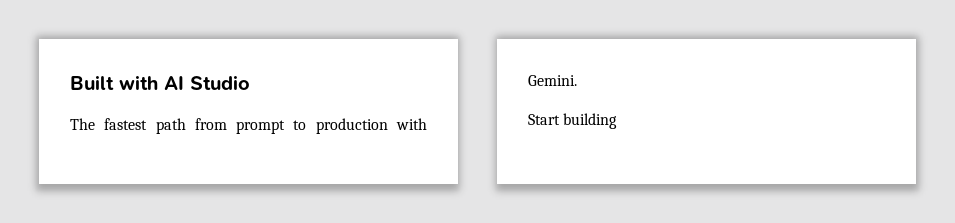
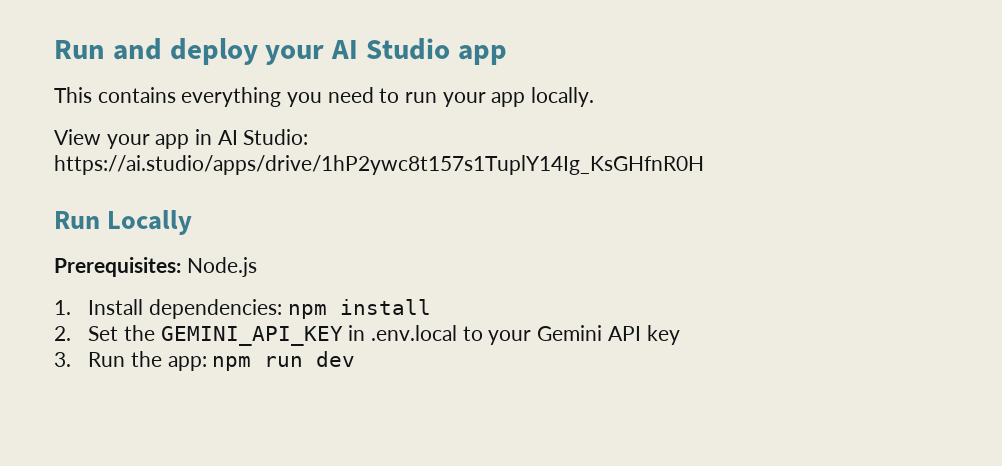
- Built with AI Studio
- The fastest path from prompt to production with Gemini.
- Start building
+ Run and deploy your AI Studio app
+ This contains everything you need to run your app locally.
+ View your app in AI Studio: https://ai.studio/apps/drive/1hP2ywc8t157s1TuplY14Ig_KsGHfnR0H
+ Run Locally
+ Prerequisites: Node.js
+ 1. Install dependencies: npm install
+ 2. Set the GEMINI_API_KEY in .env.local to your Gemini API key
+ 3. Run the app: npm run dev

